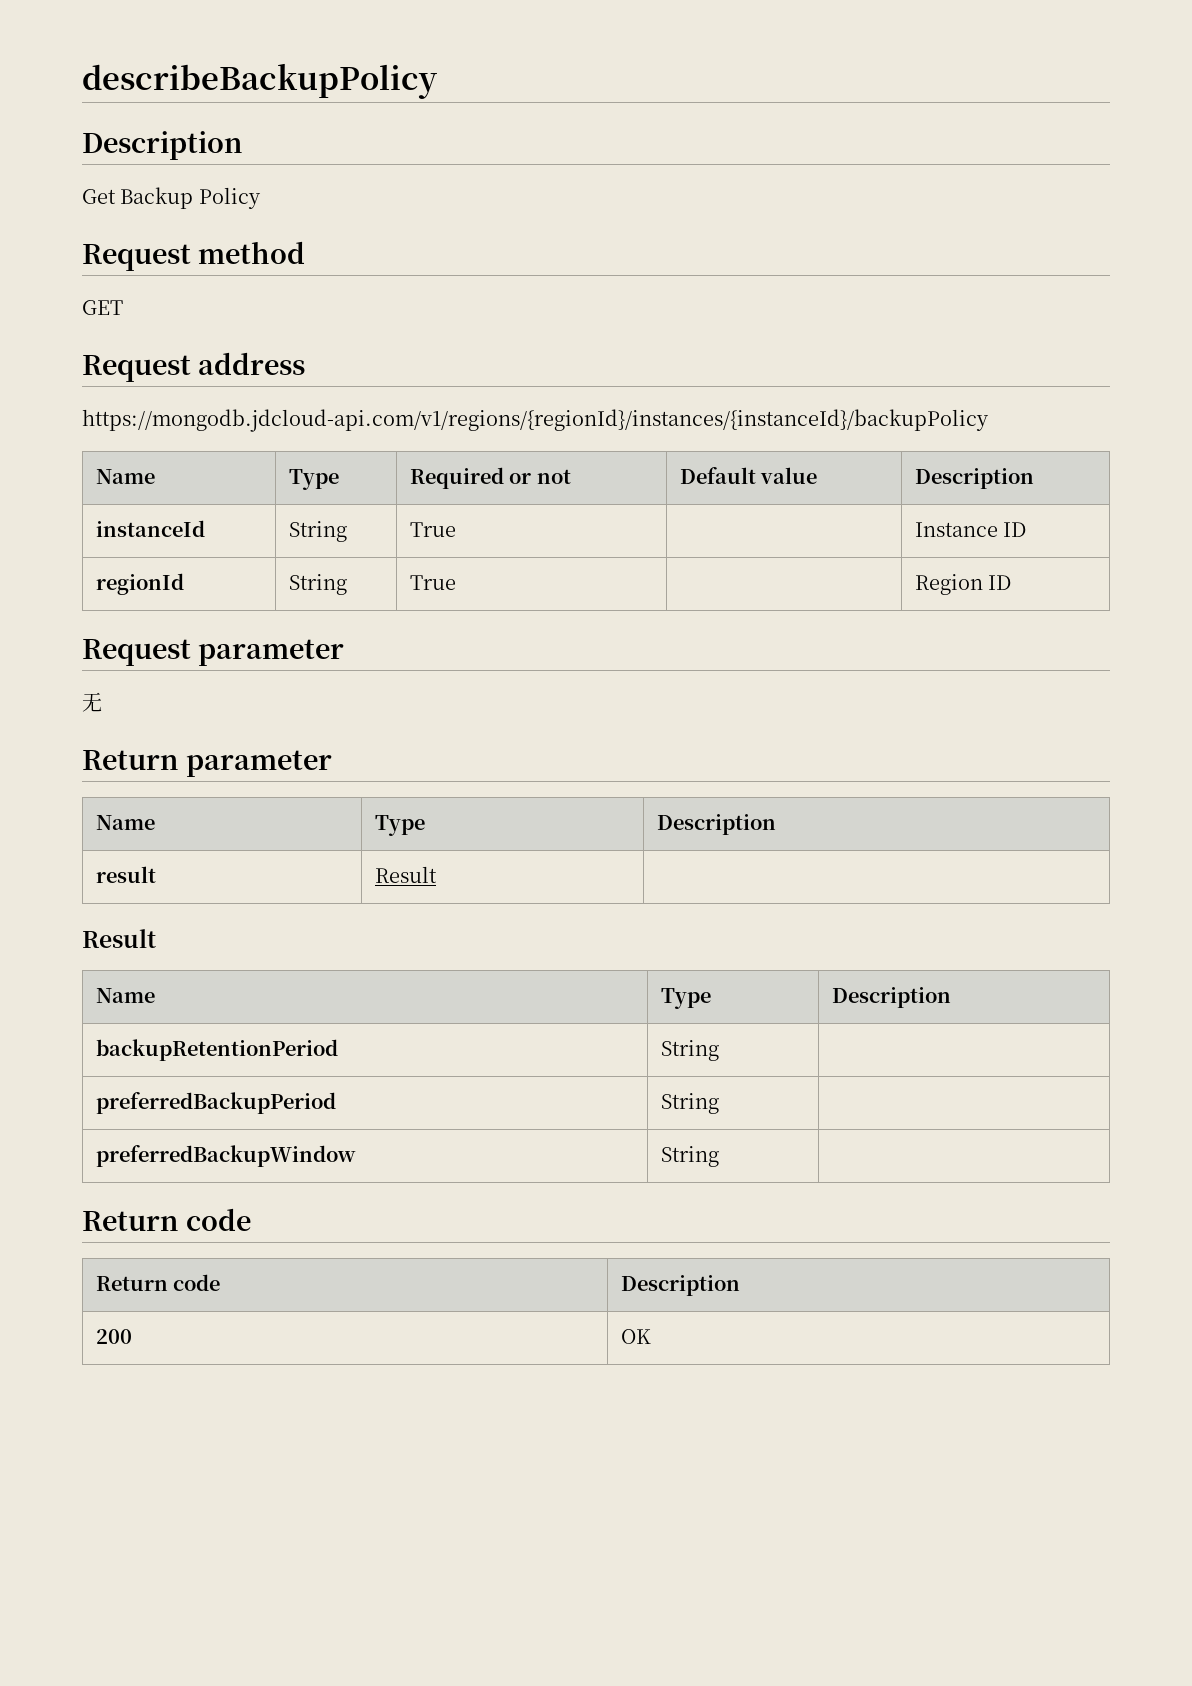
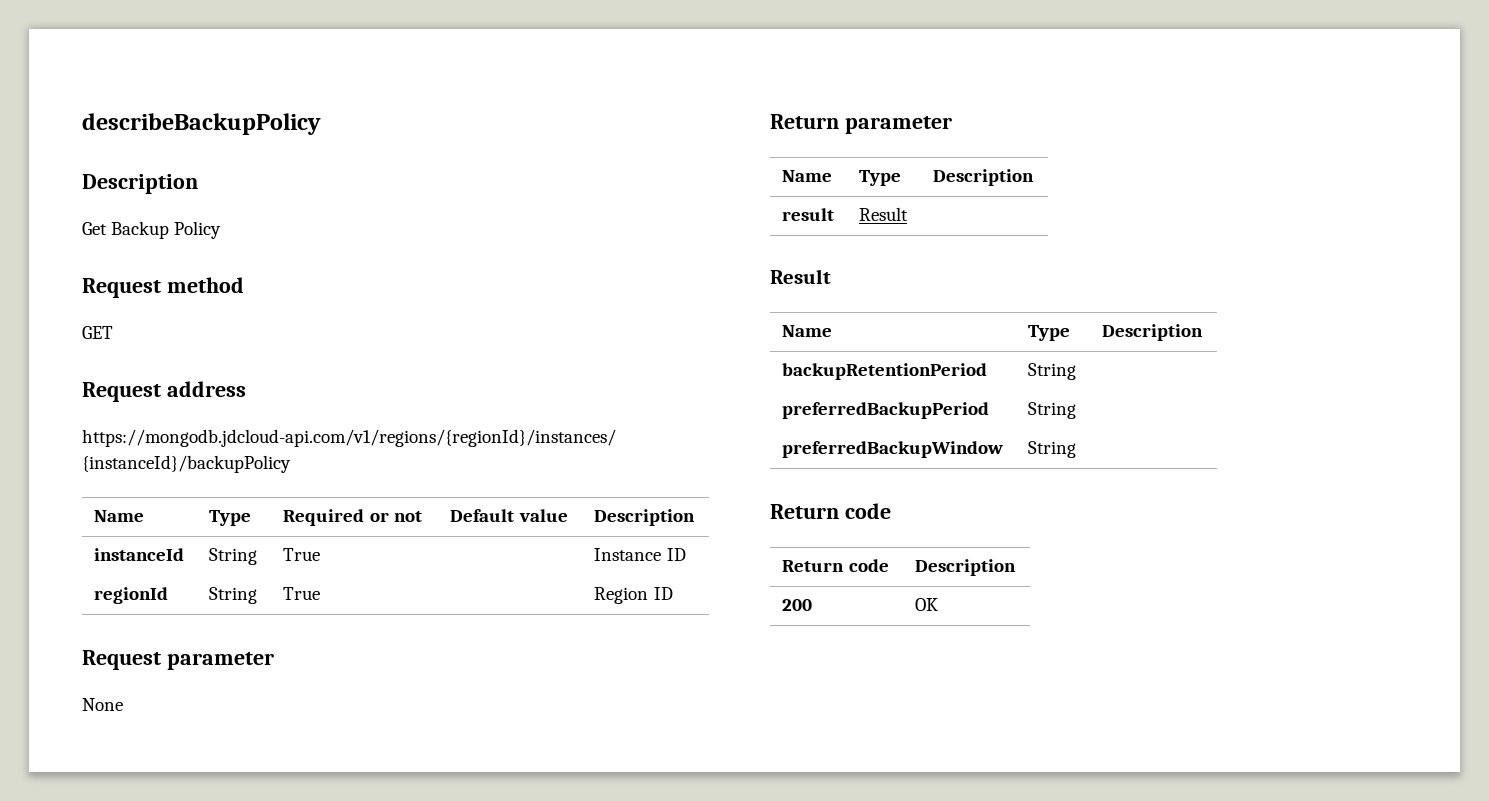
- 无
+ None

